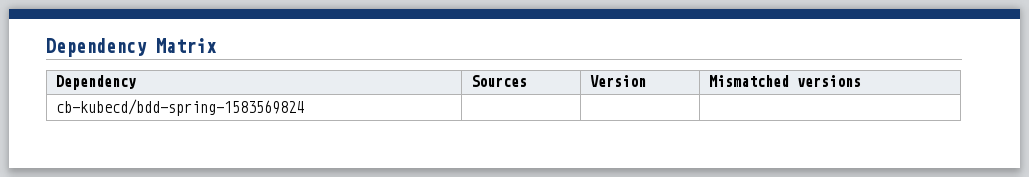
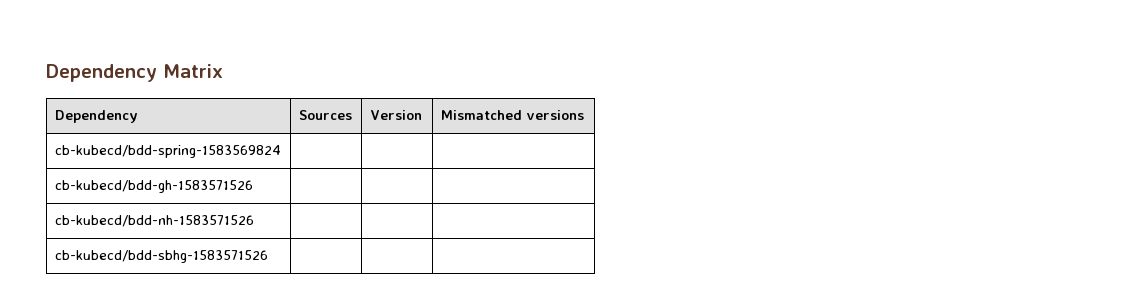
+ cb-kubecd/bdd-gh-1583571526 | | |
+ cb-kubecd/bdd-nh-1583571526 | | |
+ cb-kubecd/bdd-sbhg-1583571526 | | |

